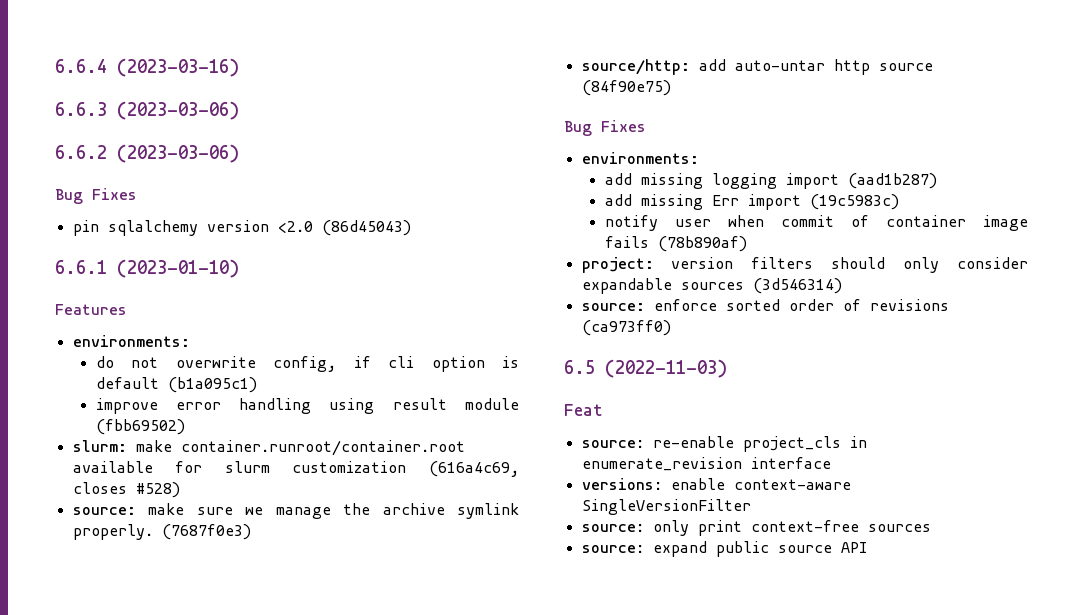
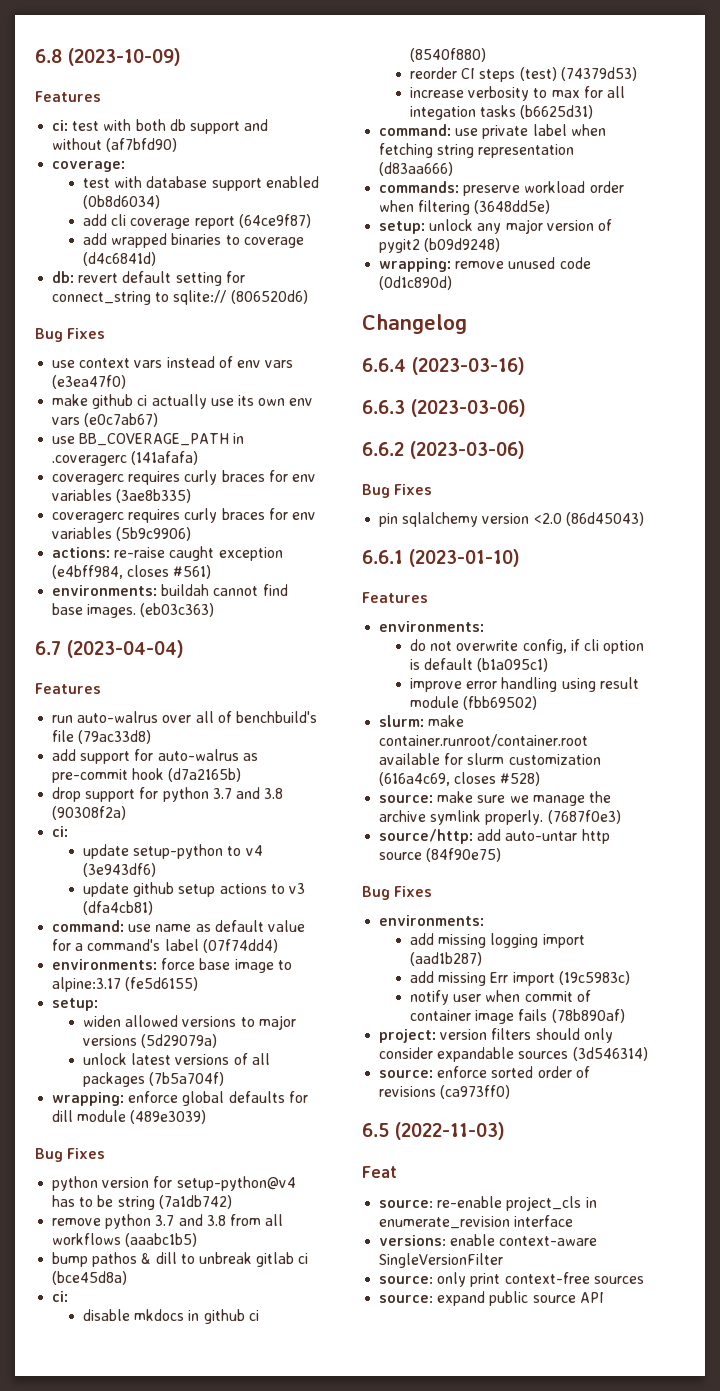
+ 6.8 (2023-10-09)
+ Features
+ ci: test with both db support and without (af7bfd90)
+ coverage:
+ test with database support enabled (0b8d6034)
+ add cli coverage report (64ce9f87)
+ add wrapped binaries to coverage (d4c6841d)
+ db: revert default setting for connect_string to sqlite:// (806520d6)
+ Bug Fixes
+ use context vars instead of env vars (e3ea47f0)
+ make github ci actually use its own env vars (e0c7ab67)
+ use BB_COVERAGE_PATH in .coveragerc (141afafa)
+ coveragerc requires curly braces for env variables (3ae8b335)
+ coveragerc requires curly braces for env variables (5b9c9906)
+ actions: re-raise caught exception (e4bff984, closes #561)
+ environments: buildah cannot find base images. (eb03c363)
+ 6.7 (2023-04-04)
+ Features
+ run auto-walrus over all of benchbuild's file (79ac33d8)
+ add support for auto-walrus as pre-commit hook (d7a2165b)
+ drop support for python 3.7 and 3.8 (90308f2a)
+ ci:
+ update setup-python to v4 (3e943df6)
+ update github setup actions to v3 (dfa4cb81)
+ command: use name as default value for a command's label (07f74dd4)
+ environments: force base image to alpine:3.17 (fe5d6155)
+ setup:
+ widen allowed versions to major versions (5d29079a)
+ unlock latest versions of all packages (7b5a704f)
+ wrapping: enforce global defaults for dill module (489e3039)
+ Bug Fixes
+ python version for setup-python@v4 has to be string (7a1db742)
+ remove python 3.7 and 3.8 from all workflows (aaabc1b5)
+ bump pathos & dill to unbreak gitlab ci (bce45d8a)
+ ci:
+ disable mkdocs in github ci (8540f880)
+ reorder CI steps (test) (74379d53)
+ increase verbosity to max for all integation tasks (b6625d31)
+ command: use private label when fetching string representation (d83aa666)
+ commands: preserve workload order when filtering (3648dd5e)
+ setup: unlock any major version of pygit2 (b09d9248)
+ wrapping: remove unused code (0d1c890d)
+ Changelog

